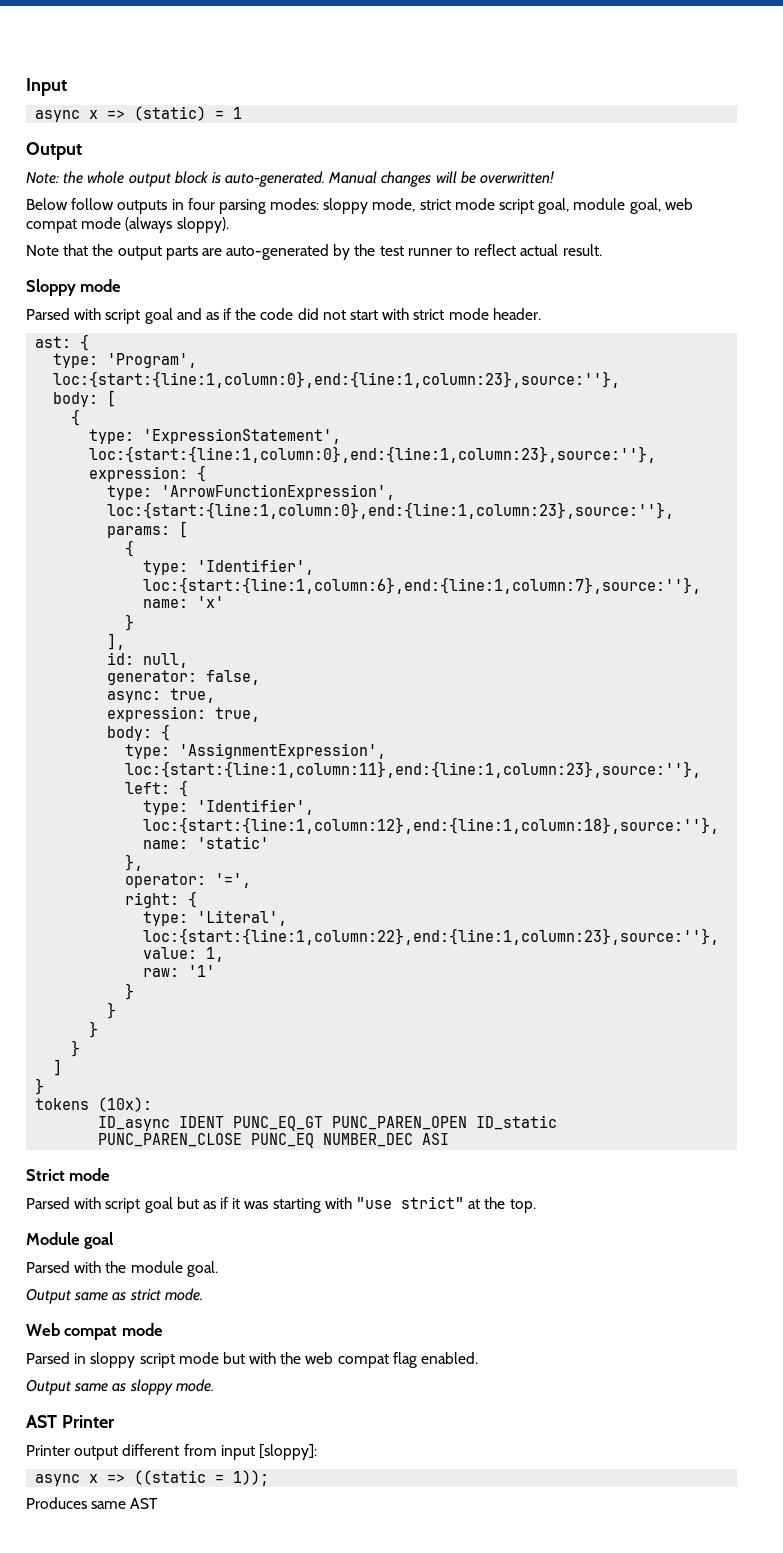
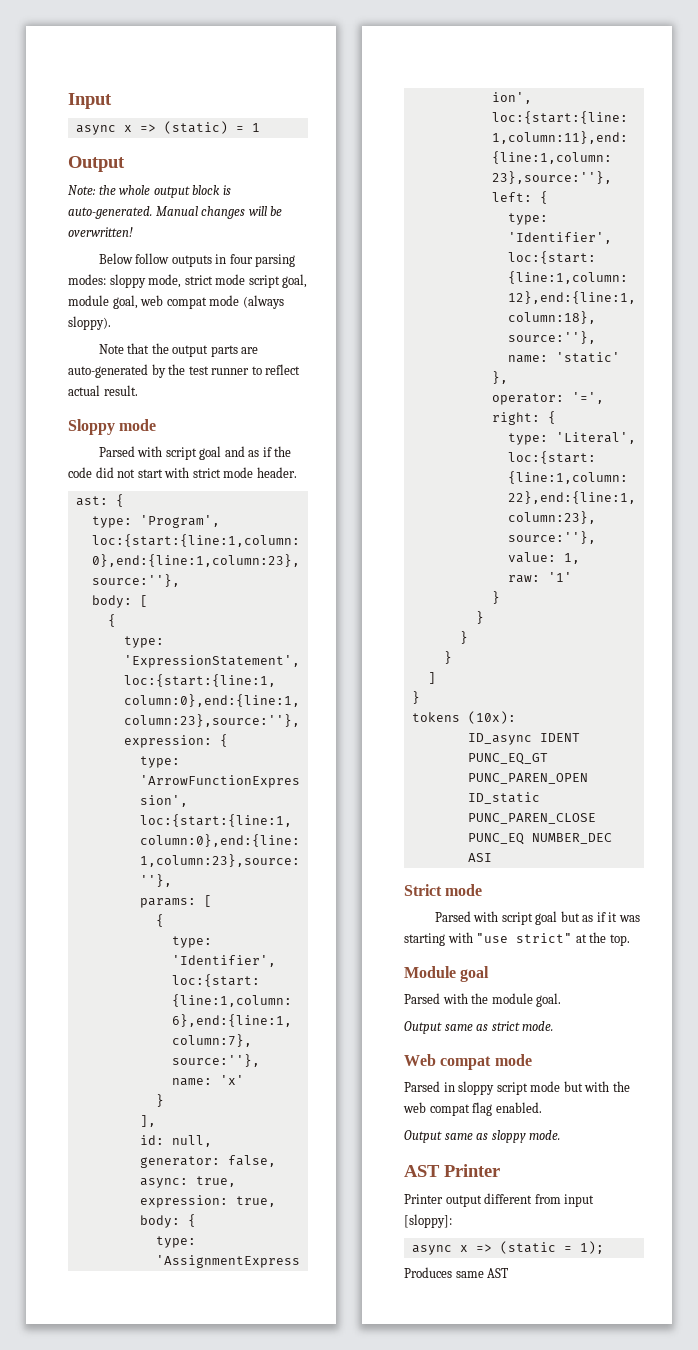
- async x => ((static = 1));
+ async x => (static = 1);

